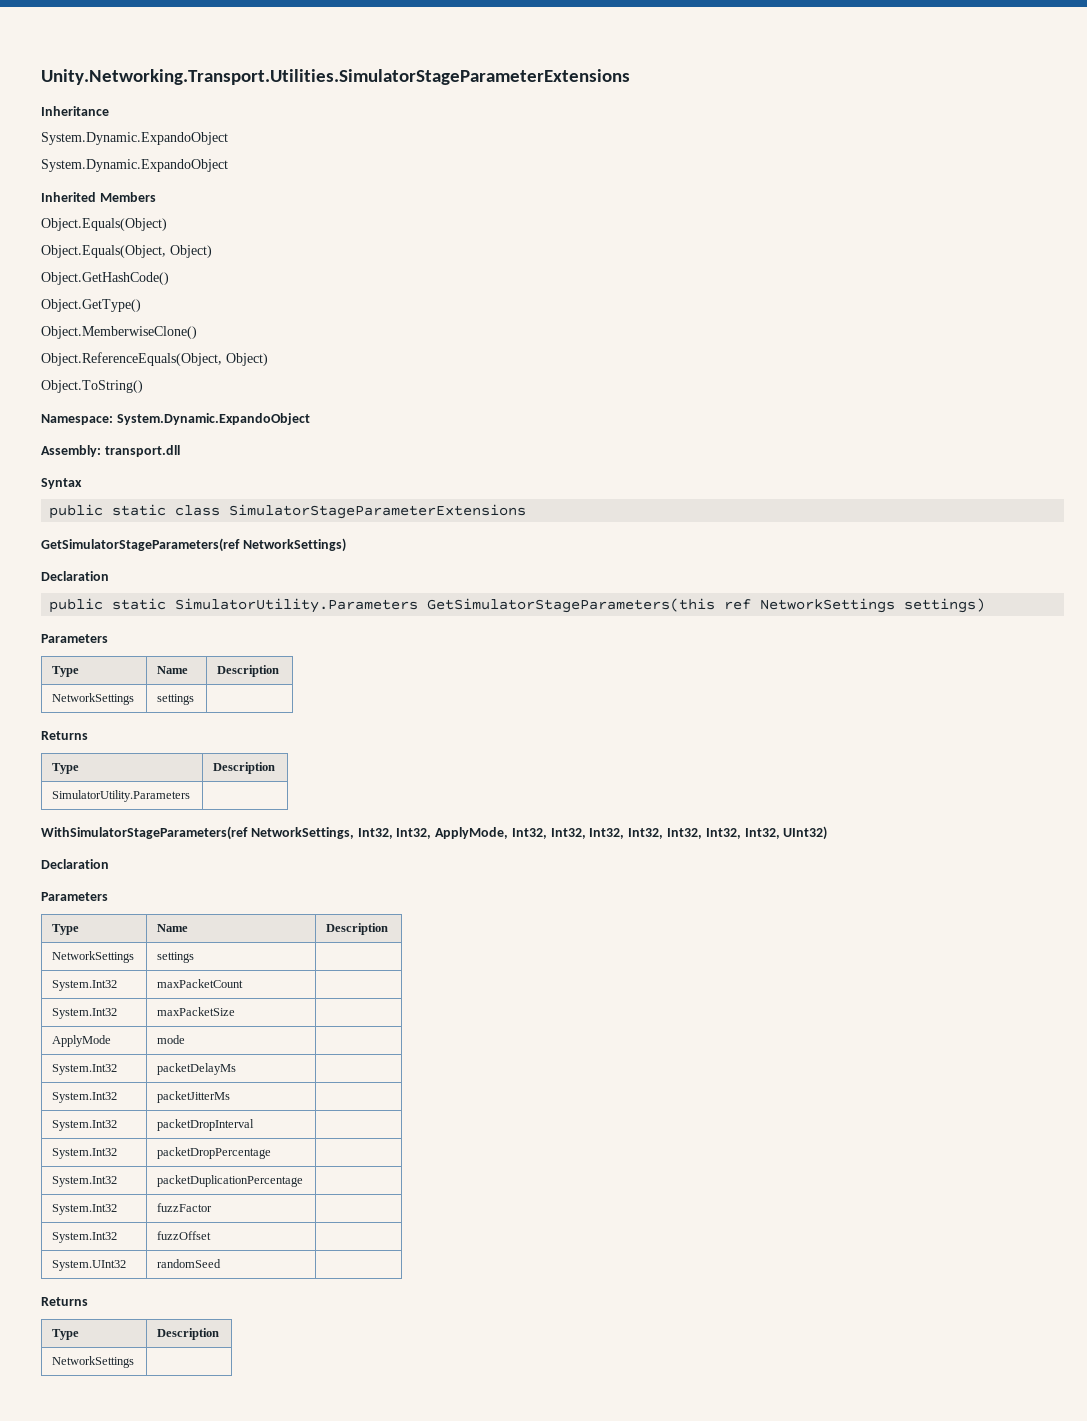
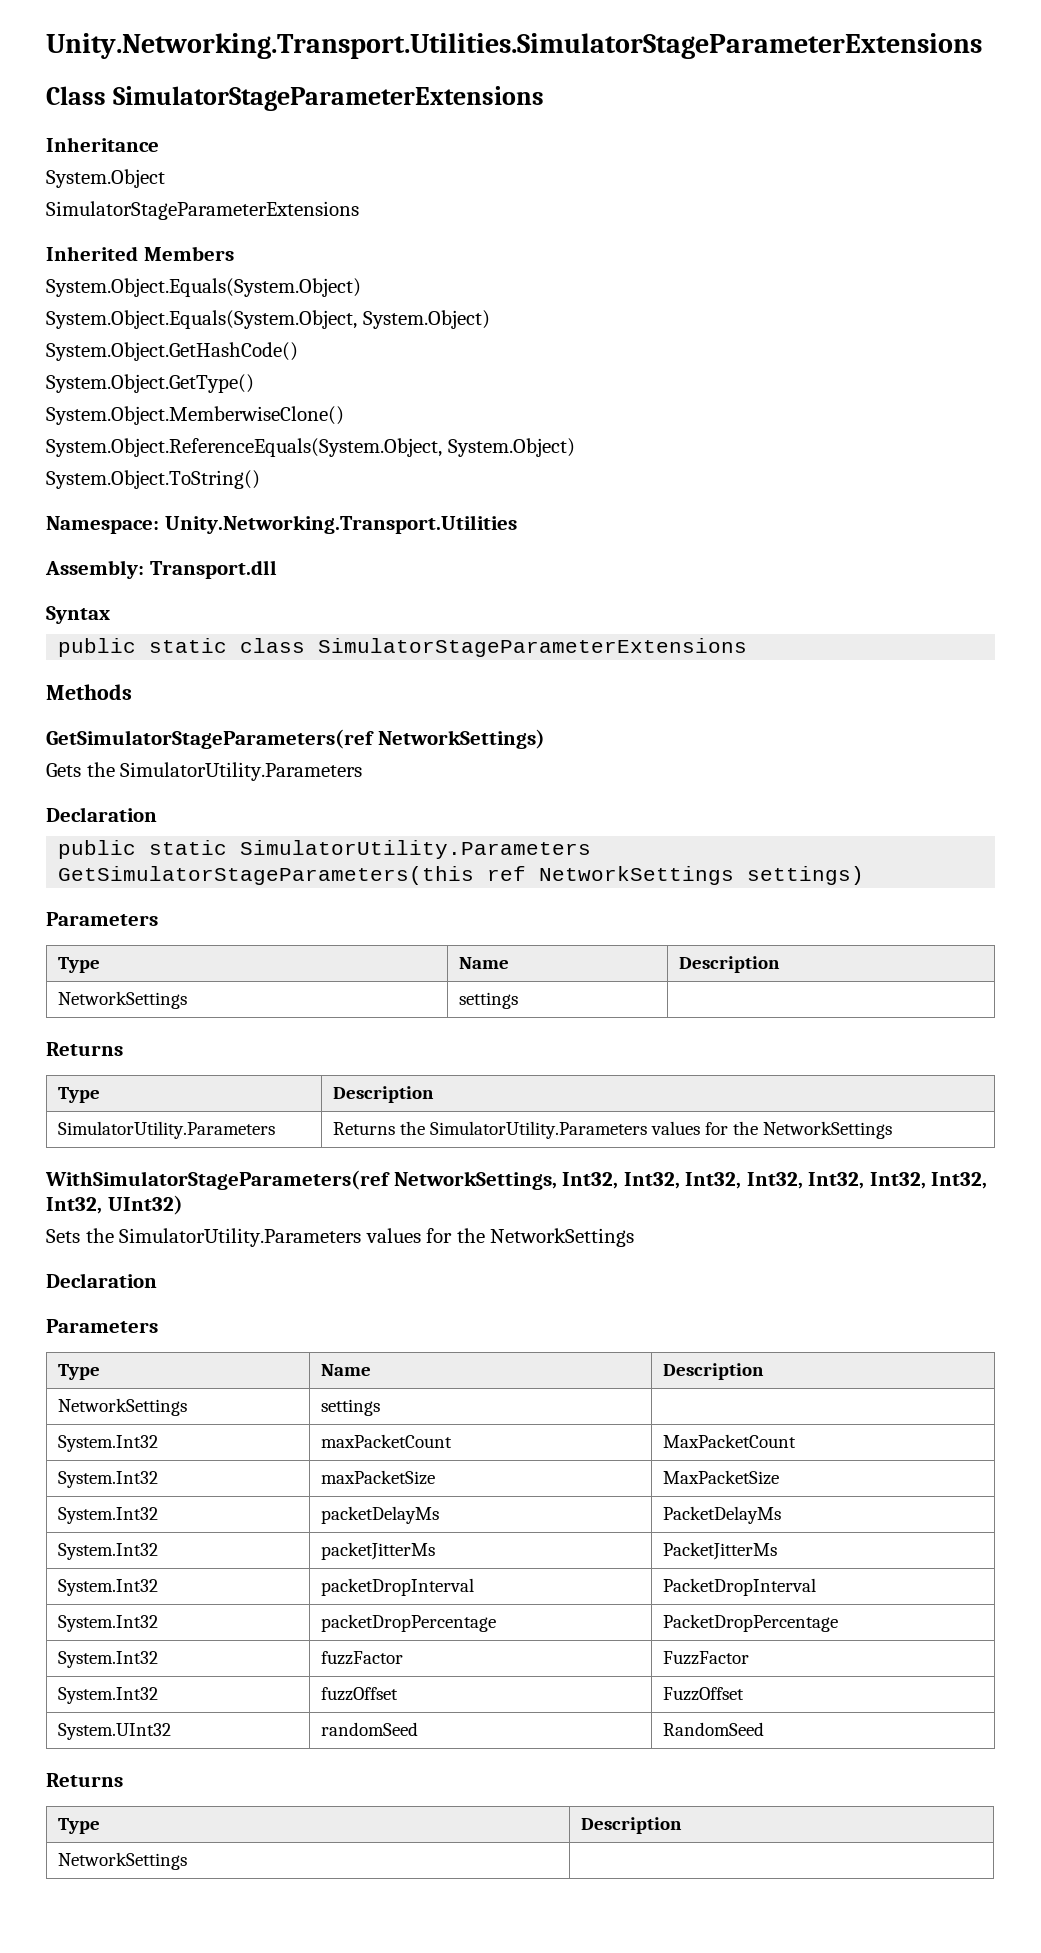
+ Class SimulatorStageParameterExtensions
  Inheritance
- System.Dynamic.ExpandoObject
- System.Dynamic.ExpandoObject
+ System.Object
+ SimulatorStageParameterExtensions
- Object.Equals(Object)
- Object.Equals(Object, Object)
- Object.GetHashCode()
- Object.GetType()
- Object.MemberwiseClone()
- Object.ReferenceEquals(Object, Object)
- Object.ToString()
+ System.Object.Equals(System.Object)
+ System.Object.Equals(System.Object, System.Object)
+ System.Object.GetHashCode()
+ System.Object.GetType()
+ System.Object.MemberwiseClone()
+ System.Object.ReferenceEquals(System.Object, System.Object)
+ System.Object.ToString()
- Namespace: System.Dynamic.ExpandoObject
+ Namespace: Unity.Networking.Transport.Utilities
- Assembly: transport.dll
+ Assembly: Transport.dll
+ Methods
+ Gets the SimulatorUtility.Parameters
- SimulatorUtility.Parameters |
+ SimulatorUtility.Parameters | Returns the SimulatorUtility.Parameters values for the NetworkSettings
- WithSimulatorStageParameters(ref NetworkSettings, Int32, Int32, ApplyMode, Int32, Int32, Int32, Int32, Int32, Int32, Int32, UInt32)
+ WithSimulatorStageParameters(ref NetworkSettings, Int32, Int32, Int32, Int32, Int32, Int32, Int32, Int32, UInt32)
+ Sets the SimulatorUtility.Parameters values for the NetworkSettings
- System.Int32 | maxPacketCount |
+ System.Int32 | maxPacketCount | MaxPacketCount
- System.Int32 | maxPacketSize |
- ApplyMode | mode |
+ System.Int32 | maxPacketSize | MaxPacketSize
- System.Int32 | packetDelayMs |
+ System.Int32 | packetDelayMs | PacketDelayMs
- System.Int32 | packetJitterMs |
+ System.Int32 | packetJitterMs | PacketJitterMs
- System.Int32 | packetDropInterval |
+ System.Int32 | packetDropInterval | PacketDropInterval
- System.Int32 | packetDropPercentage |
- System.Int32 | packetDuplicationPercentage |
+ System.Int32 | packetDropPercentage | PacketDropPercentage
- System.Int32 | fuzzFactor |
+ System.Int32 | fuzzFactor | FuzzFactor
- System.Int32 | fuzzOffset |
+ System.Int32 | fuzzOffset | FuzzOffset
- System.UInt32 | randomSeed |
+ System.UInt32 | randomSeed | RandomSeed

